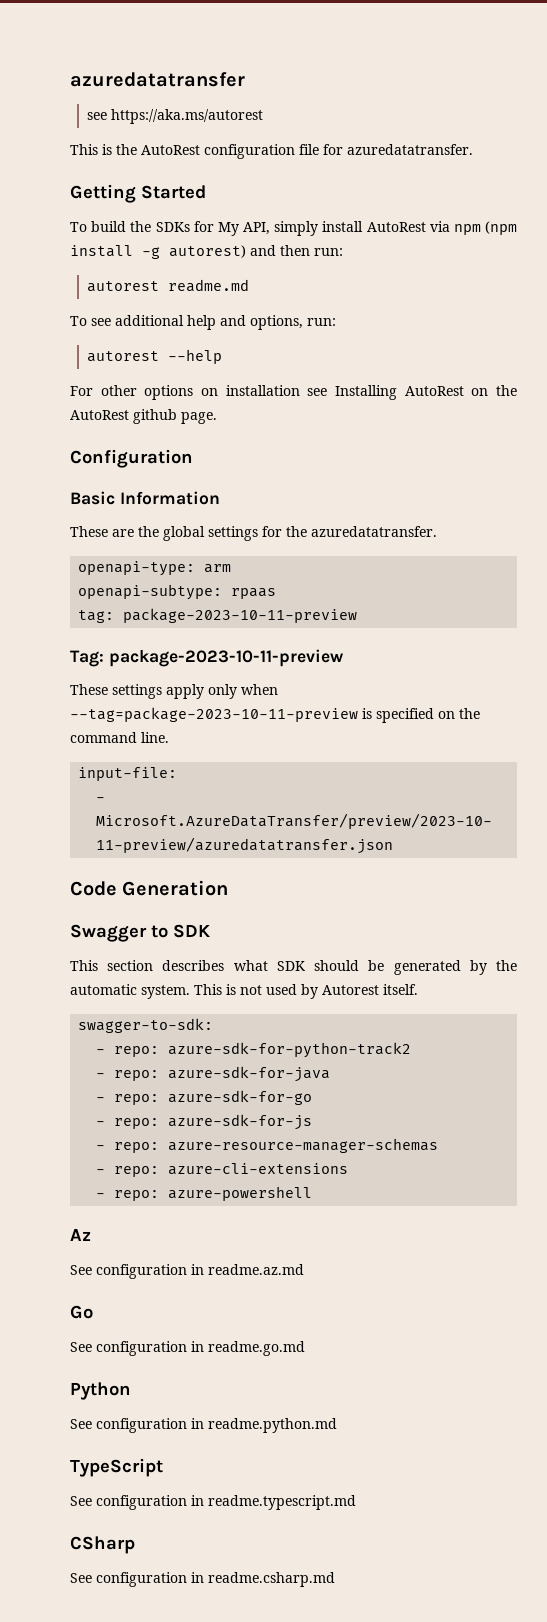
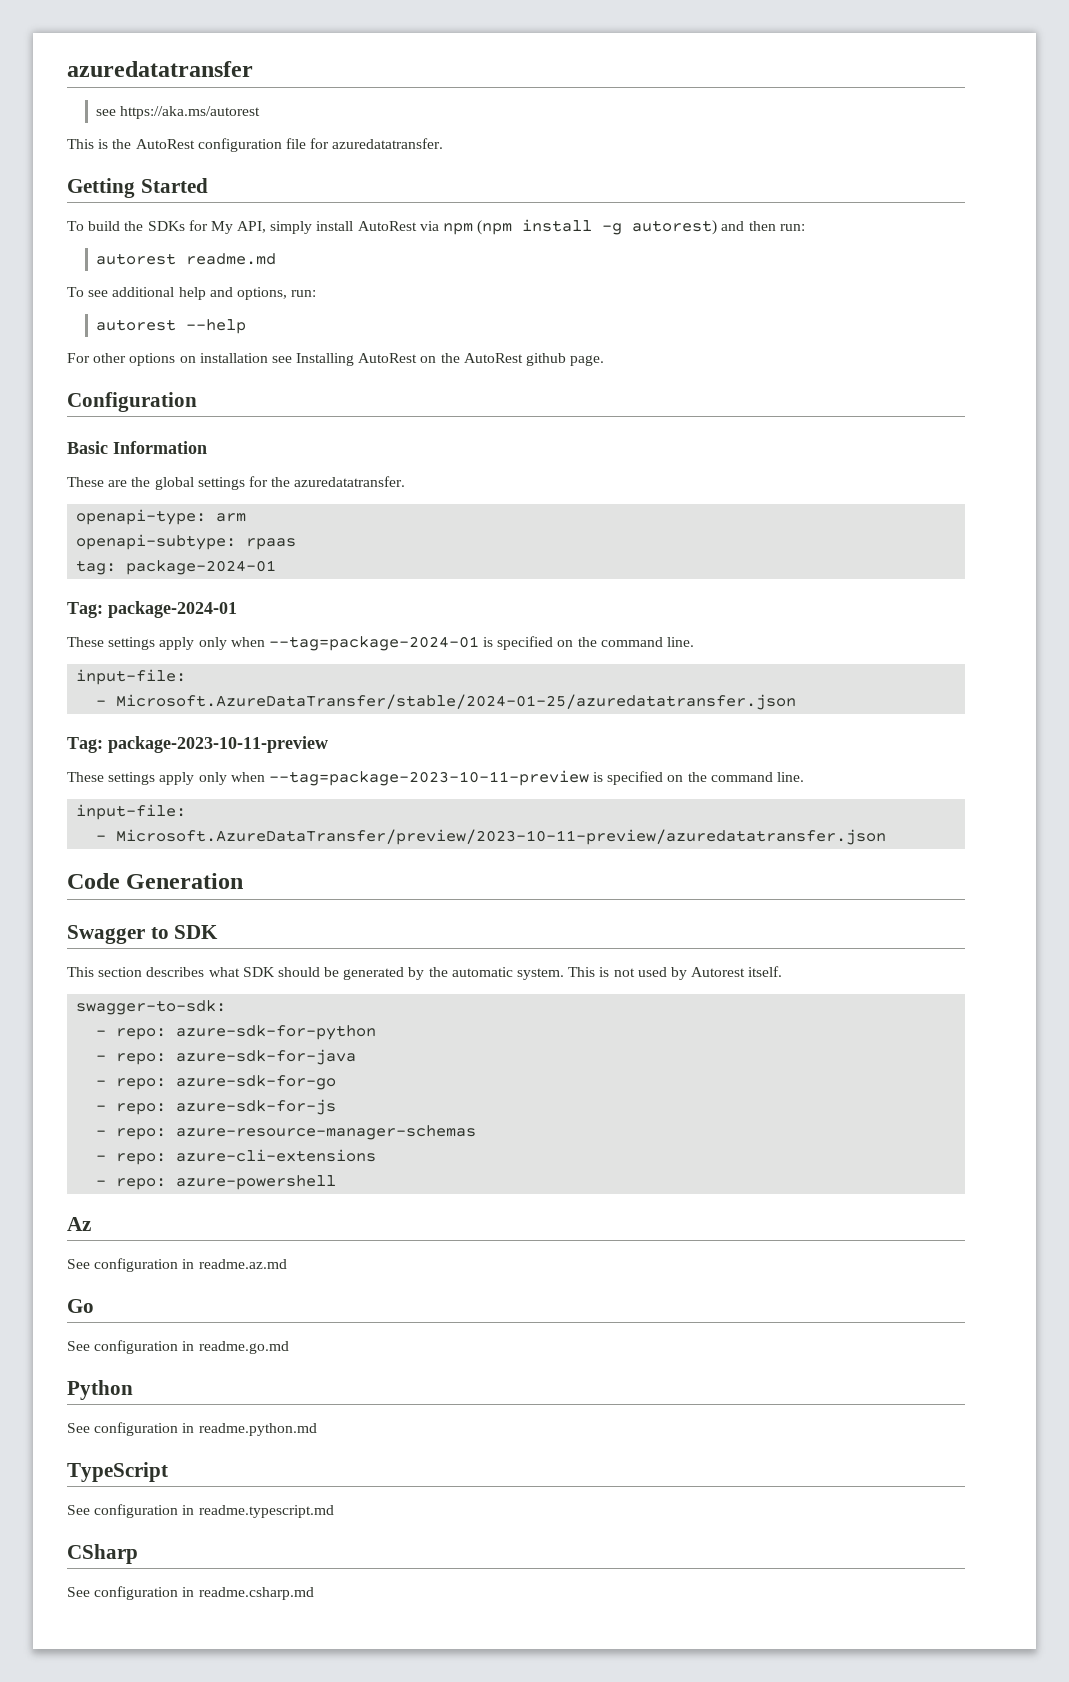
- tag: package-2023-10-11-preview
+ tag: package-2024-01
+ Tag: package-2024-01
+ These settings apply only when --tag=package-2024-01 is specified on the command line.
+ input-file:
+ - Microsoft.AzureDataTransfer/stable/2024-01-25/azuredatatransfer.json
- - repo: azure-sdk-for-python-track2
+ - repo: azure-sdk-for-python

